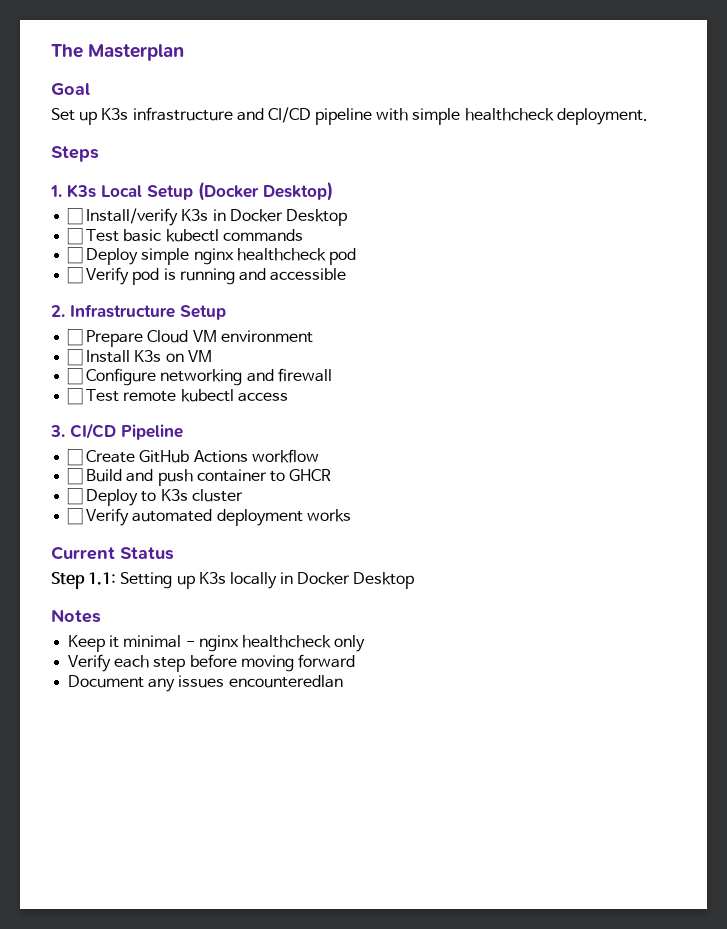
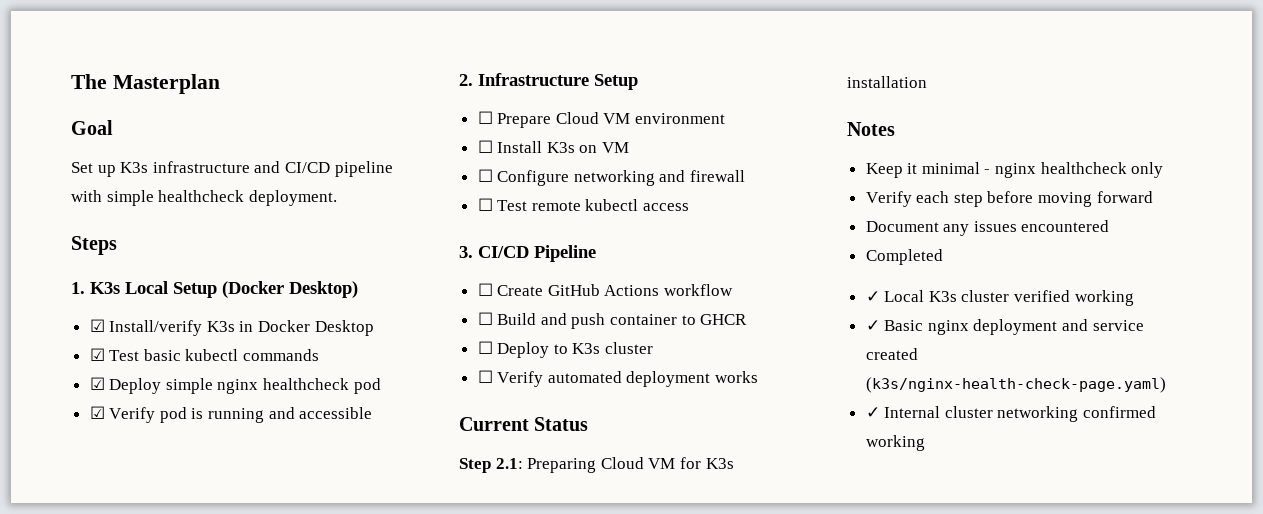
- ☐ Install/verify K3s in Docker Desktop
+ ☑ Install/verify K3s in Docker Desktop
- ☐ Test basic kubectl commands
+ ☑ Test basic kubectl commands
- ☐ Deploy simple nginx healthcheck pod
+ ☑ Deploy simple nginx healthcheck pod
- ☐ Verify pod is running and accessible
+ ☑ Verify pod is running and accessible
- Step 1.1: Setting up K3s locally in Docker Desktop
+ Step 2.1: Preparing Cloud VM for K3s installation
- Document any issues encounteredlan
+ Document any issues encountered
+ Completed
+ ✓ Local K3s cluster verified working
+ ✓ Basic nginx deployment and service created (k3s/nginx-health-check-page.yaml)
+ ✓ Internal cluster networking confirmed working

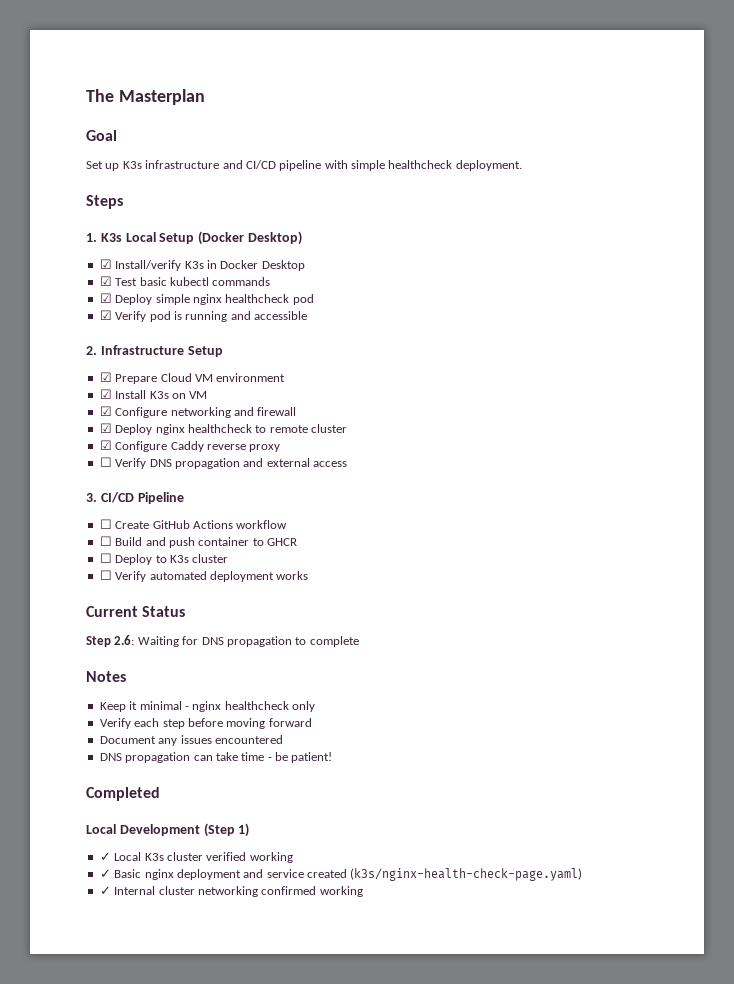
- ☐ Prepare Cloud VM environment
+ ☑ Prepare Cloud VM environment
- ☐ Install K3s on VM
+ ☑ Install K3s on VM
- ☐ Configure networking and firewall
+ ☑ Configure networking and firewall
- ☐ Test remote kubectl access
+ ☑ Deploy nginx healthcheck to remote cluster
+ ☑ Configure Caddy reverse proxy
+ ☐ Verify DNS propagation and external access
- Step 2.1: Preparing Cloud VM for K3s installation
+ Step 2.6: Waiting for DNS propagation to complete
+ DNS propagation can take time - be patient!
  Completed
+ Local Development (Step 1)

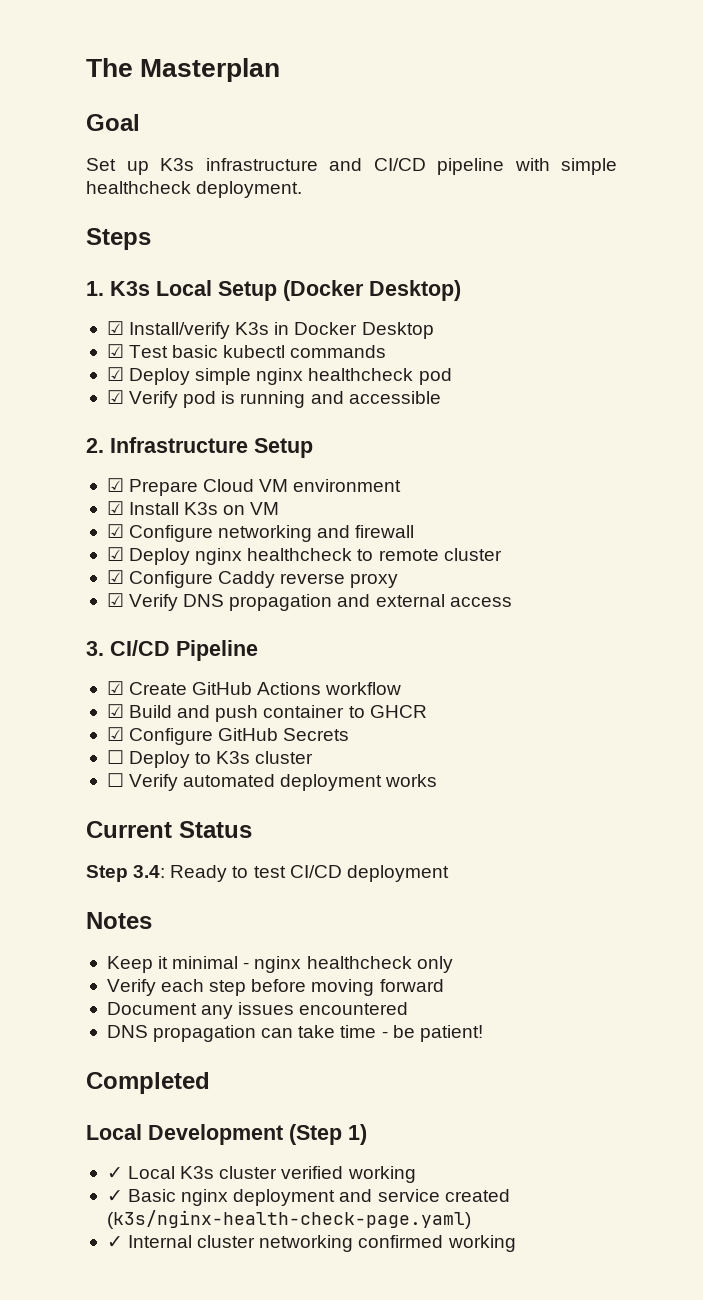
- ☐ Verify DNS propagation and external access
+ ☑ Verify DNS propagation and external access
- ☐ Create GitHub Actions workflow
+ ☑ Create GitHub Actions workflow
- ☐ Build and push container to GHCR
+ ☑ Build and push container to GHCR
+ ☑ Configure GitHub Secrets
- Step 2.6: Waiting for DNS propagation to complete
+ Step 3.4: Ready to test CI/CD deployment

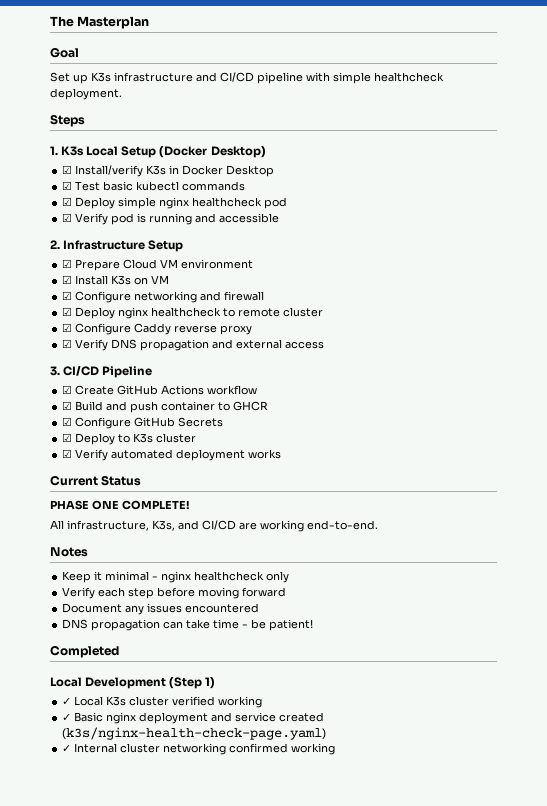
- ☐ Deploy to K3s cluster
+ ☑ Deploy to K3s cluster
- ☐ Verify automated deployment works
+ ☑ Verify automated deployment works
- Step 3.4: Ready to test CI/CD deployment
+ PHASE ONE COMPLETE!
+ All infrastructure, K3s, and CI/CD are working end-to-end.

